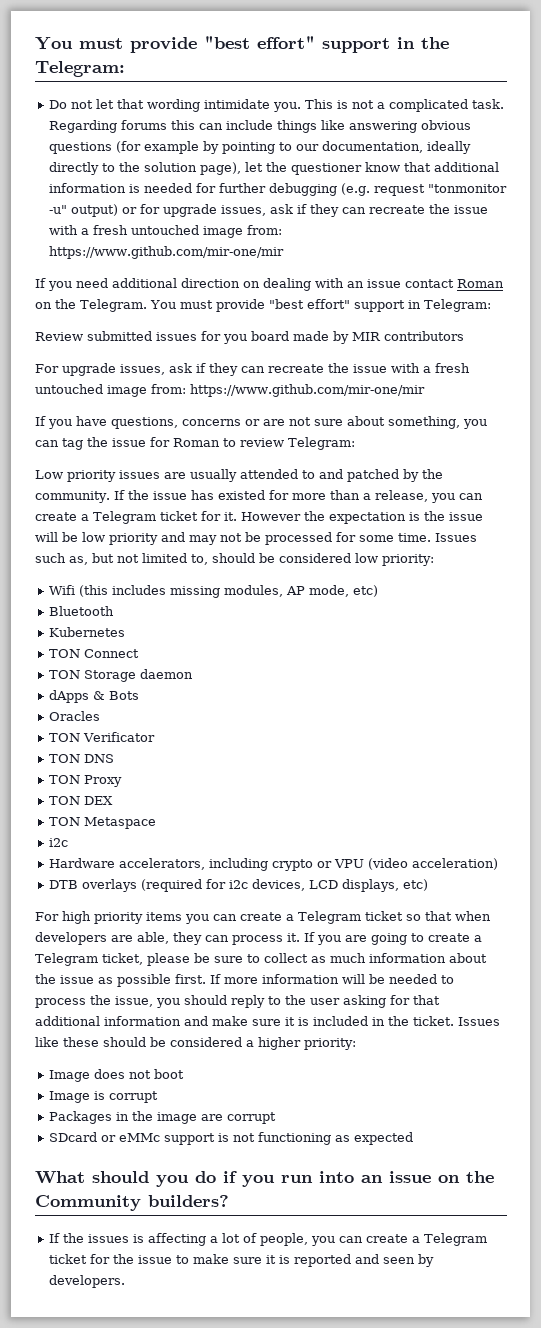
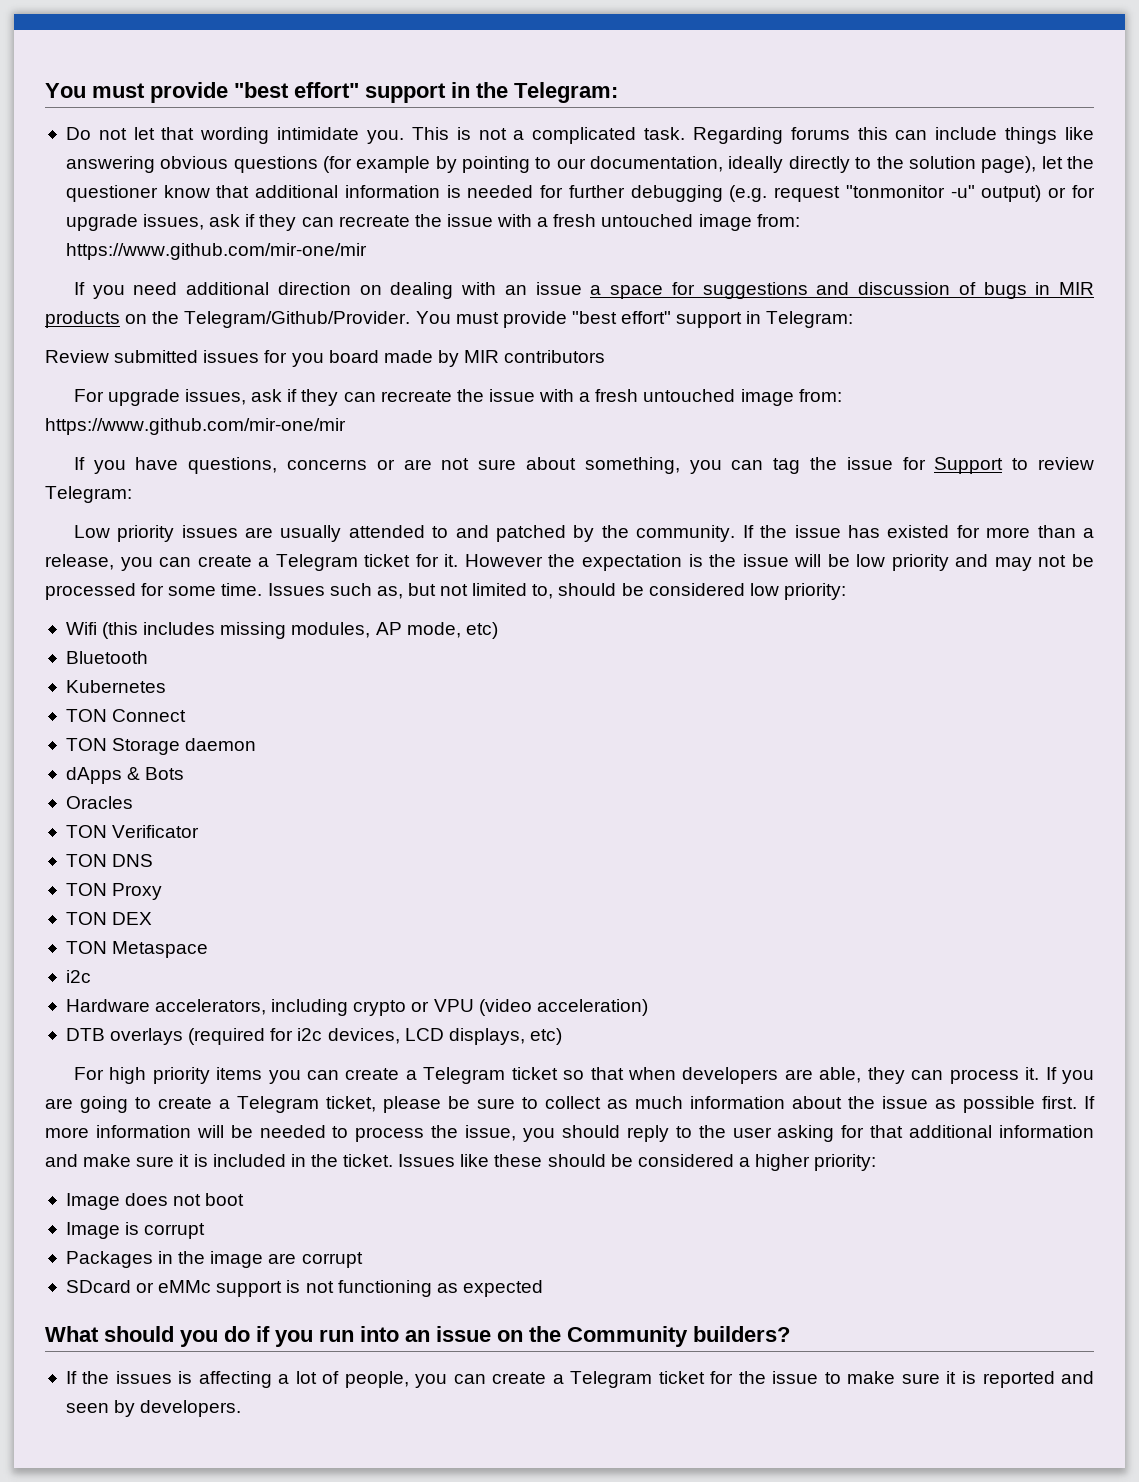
- If you need additional direction on dealing with an issue contact Roman on the Telegram.
+ If you need additional direction on dealing with an issue a space for suggestions and discussion of bugs in MIR products on the Telegram/Github/Provider.
- If you have questions, concerns or are not sure about something, you can tag the issue for Roman to review Telegram:
+ If you have questions, concerns or are not sure about something, you can tag the issue for Support to review Telegram:

